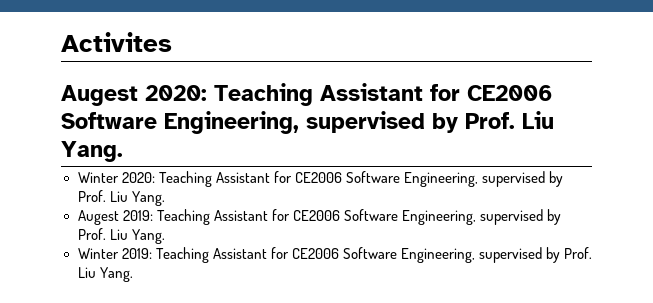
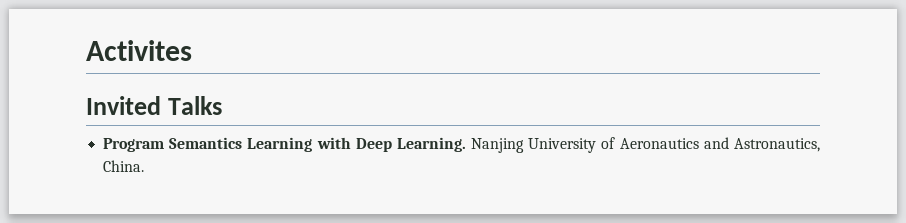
- Augest 2020: Teaching Assistant for CE2006 Software Engineering, supervised by Prof. Liu Yang.
- Winter 2020: Teaching Assistant for CE2006 Software Engineering, supervised by Prof. Liu Yang.
- Augest 2019: Teaching Assistant for CE2006 Software Engineering, supervised by Prof. Liu Yang.
- Winter 2019: Teaching Assistant for CE2006 Software Engineering, supervised by Prof. Liu Yang.
+ Invited Talks
+ Program Semantics Learning with Deep Learning. Nanjing University of Aeronautics and Astronautics, China.

